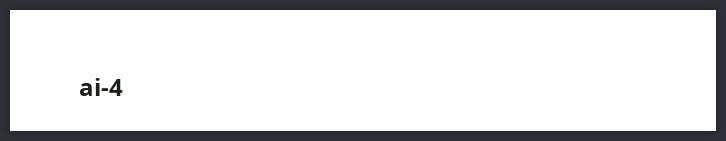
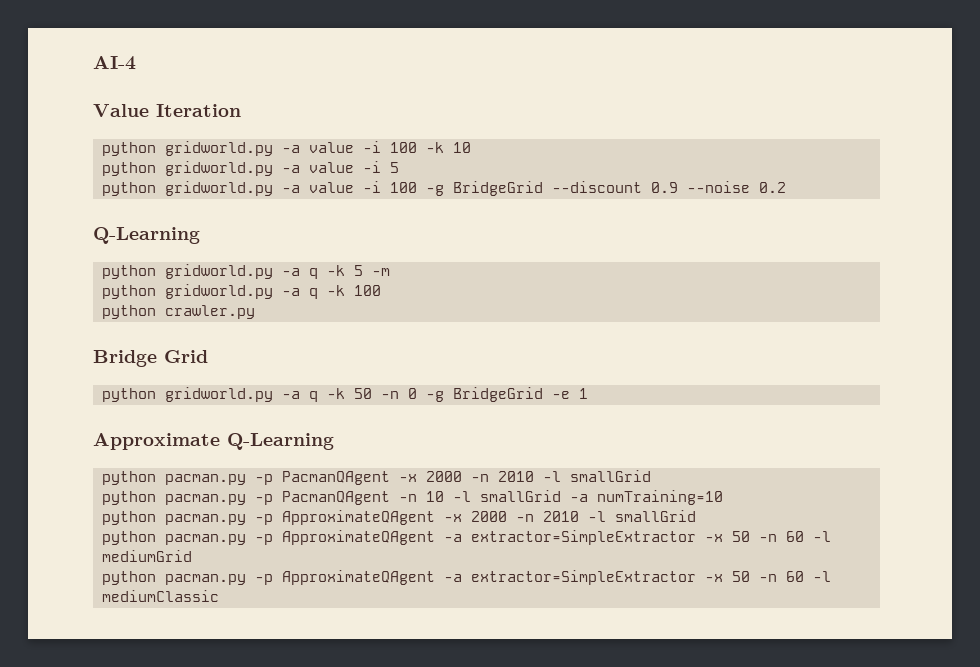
- ai-4
+ AI-4
+ Value Iteration
+ python gridworld.py -a value -i 100 -k 10
+ python gridworld.py -a value -i 5
+ python gridworld.py -a value -i 100 -g BridgeGrid --discount 0.9 --noise 0.2
+ Q-Learning
+ python gridworld.py -a q -k 5 -m
+ python gridworld.py -a q -k 100
+ python crawler.py
+ Bridge Grid
+ python gridworld.py -a q -k 50 -n 0 -g BridgeGrid -e 1
+ Approximate Q-Learning
+ python pacman.py -p PacmanQAgent -x 2000 -n 2010 -l smallGrid
+ python pacman.py -p PacmanQAgent -n 10 -l smallGrid -a numTraining=10
+ python pacman.py -p ApproximateQAgent -x 2000 -n 2010 -l smallGrid
+ python pacman.py -p ApproximateQAgent -a extractor=SimpleExtractor -x 50 -n 60 -l mediumGrid
+ python pacman.py -p ApproximateQAgent -a extractor=SimpleExtractor -x 50 -n 60 -l mediumClassic

